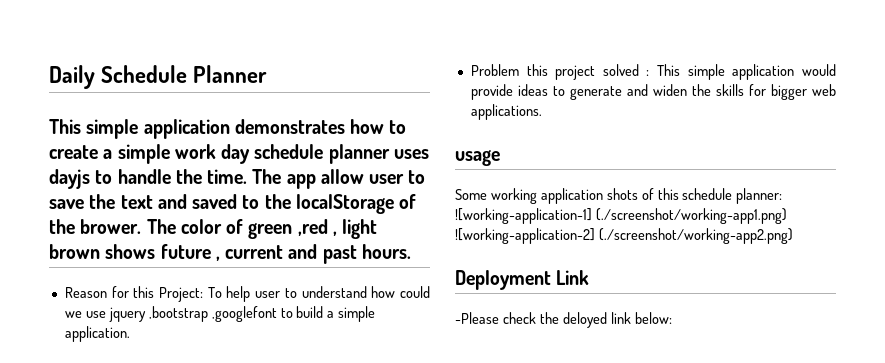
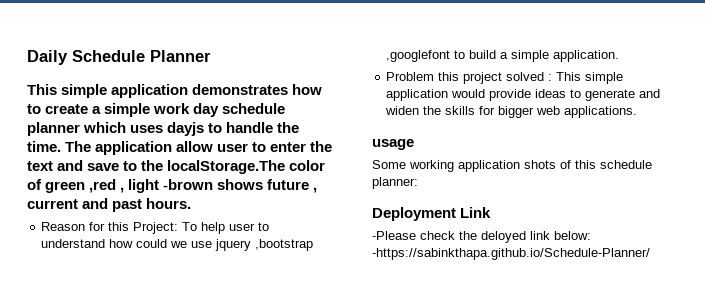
- This simple application demonstrates how to create a simple work day schedule planner uses dayjs to handle the time.
+ This simple application demonstrates how to create a simple work day schedule planner which uses dayjs to handle the time.
- The app allow user to save the text and saved to the localStorage of the brower. The color of green ,red , light brown shows future , current and past hours.
+ The application allow user to enter the text and save to the localStorage.The color of green ,red , light -brown shows future , current and past hours.
- Some working application shots of this schedule planner: ![working-application-1] (./screenshot/working-app1.png) ![working-application-2] (./screenshot/working-app2.png)
+ Some working application shots of this schedule planner:
- -Please check the deloyed link below:
+ -Please check the deloyed link below: -https://sabinkthapa.github.io/Schedule-Planner/

